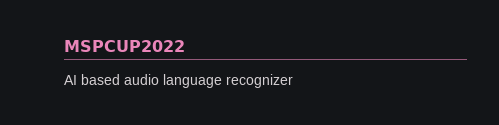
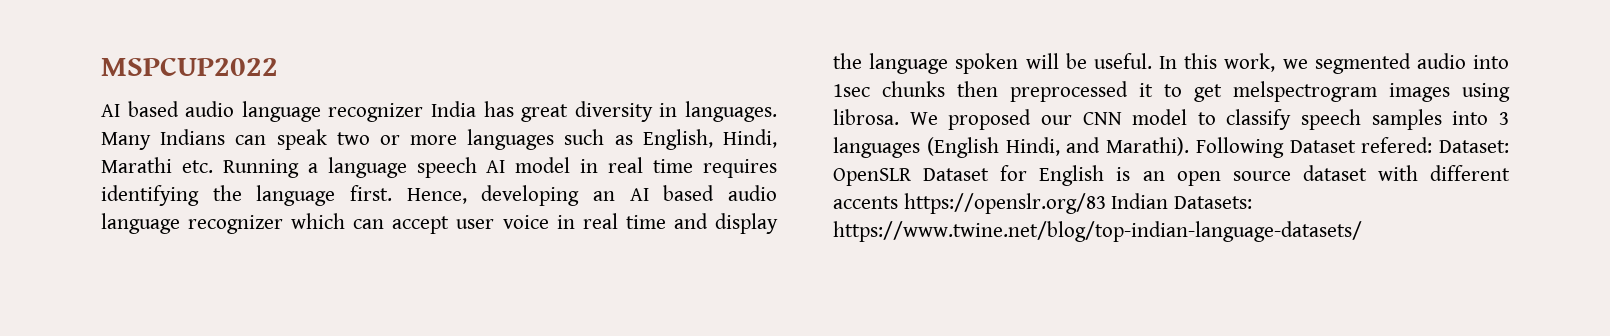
- AI based audio language recognizer
+ AI based audio language recognizer India has great diversity in languages. Many Indians can speak two or more languages such as English, Hindi, Marathi etc. Running a language speech AI model in real time requires identifying the language first. Hence, developing an AI based audio language recognizer which can accept user voice in real time and display the language spoken will be useful. In this work, we segmented audio into 1sec chunks then preprocessed it to get melspectrogram images using librosa. We proposed our CNN model to classify speech samples into 3 languages (English Hindi, and Marathi). Following Dataset refered: Dataset: OpenSLR Dataset for English is an open source dataset with different accents https://openslr.org/83 Indian Datasets: https://www.twine.net/blog/top-indian-language-datasets/

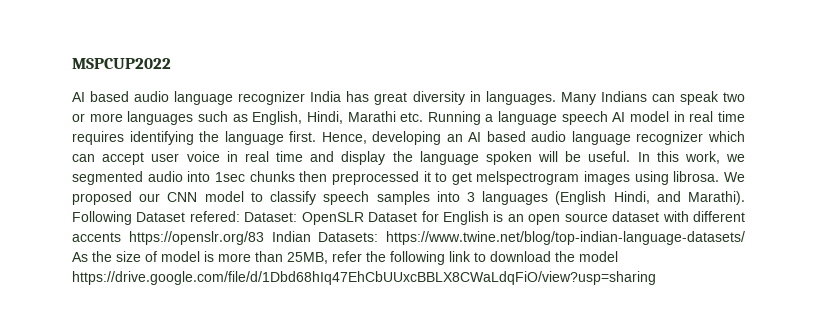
- Following Dataset refered: Dataset: OpenSLR Dataset for English is an open source dataset with different accents https://openslr.org/83 Indian Datasets: https://www.twine.net/blog/top-indian-language-datasets/
+ Following Dataset refered: Dataset: OpenSLR Dataset for English is an open source dataset with different accents https://openslr.org/83 Indian Datasets: https://www.twine.net/blog/top-indian-language-datasets/ As the size of model is more than 25MB, refer the following link to download the model https://drive.google.com/file/d/1Dbd68hIq47EhCbUUxcBBLX8CWaLdqFiO/view?usp=sharing

